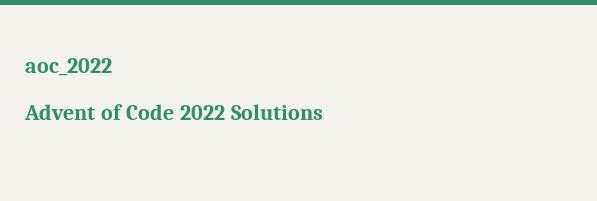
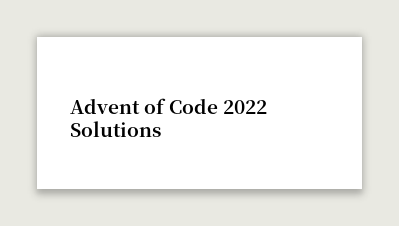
- aoc_2022

